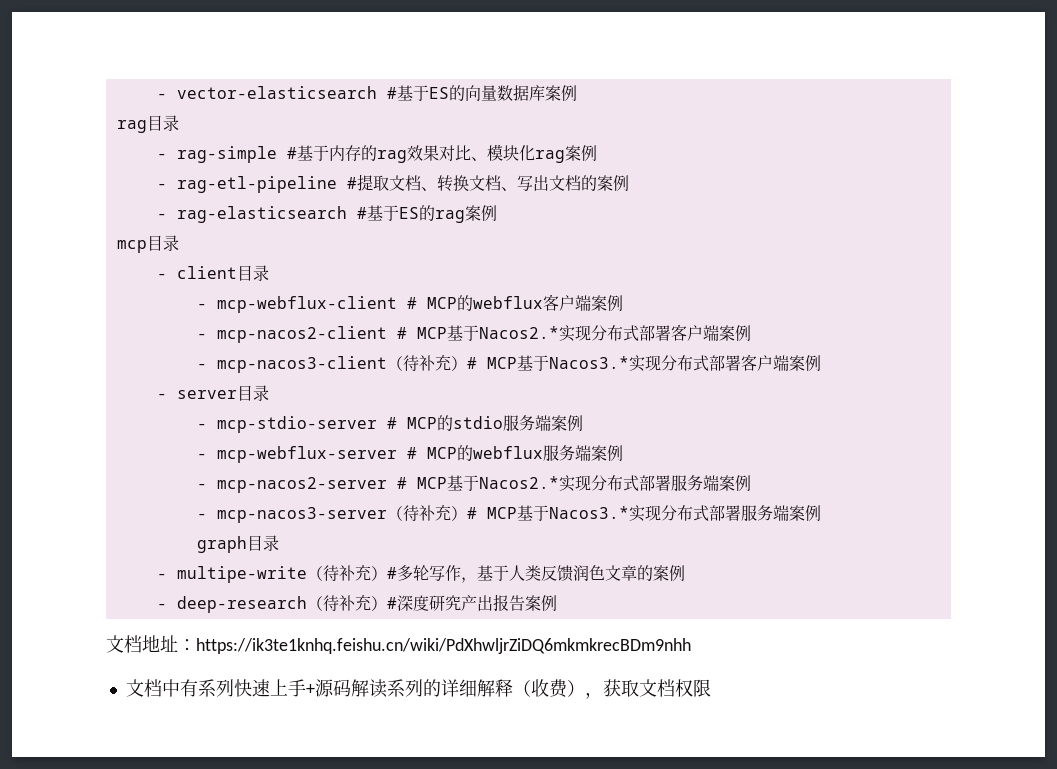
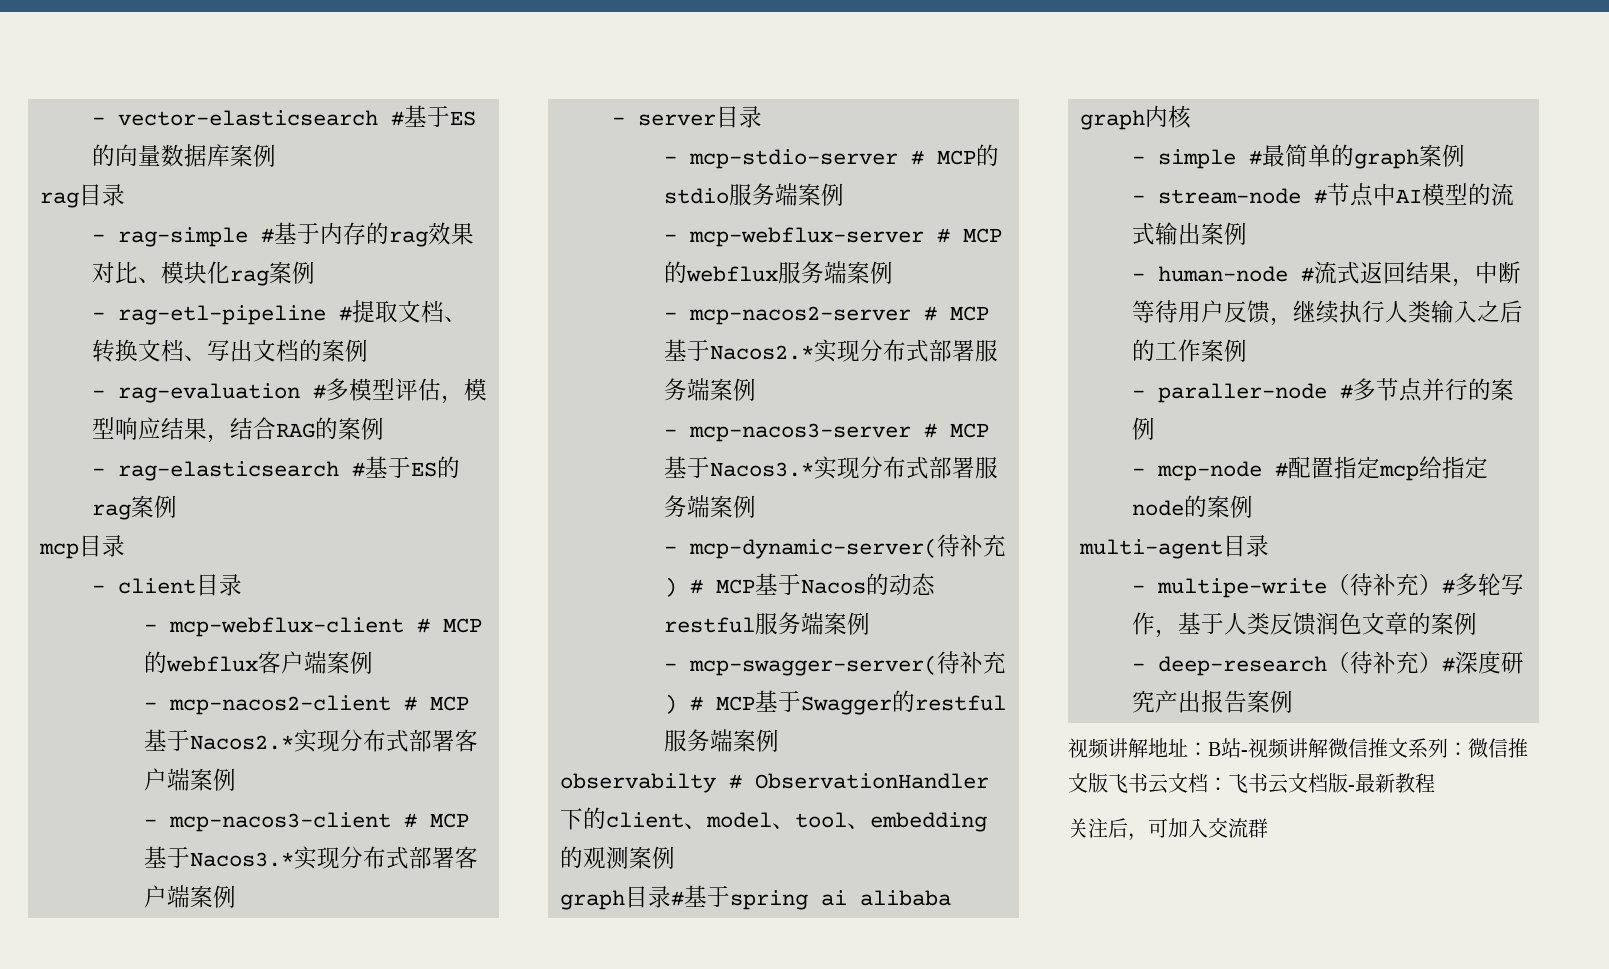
+ - rag-evaluation #多模型评估，模型响应结果，结合RAG的案例
- - mcp-nacos3-client（待补充）# MCP基于Nacos3.*实现分布式部署客户端案例
+ - mcp-nacos3-client # MCP基于Nacos3.*实现分布式部署客户端案例
- - mcp-nacos3-server（待补充）# MCP基于Nacos3.*实现分布式部署服务端案例
+ - mcp-nacos3-server # MCP基于Nacos3.*实现分布式部署服务端案例
- graph目录
+ - mcp-dynamic-server(待补充) # MCP基于Nacos的动态restful服务端案例
+ - mcp-swagger-server(待补充) # MCP基于Swagger的restful服务端案例
+ observabilty # ObservationHandler下的client、model、tool、embedding的观测案例
+ graph目录#基于spring ai alibaba graph内核
+ - simple #最简单的graph案例
+ - stream-node #节点中AI模型的流式输出案例
+ - human-node #流式返回结果，中断等待用户反馈，继续执行人类输入之后的工作案例
+ - paraller-node #多节点并行的案例
+ - mcp-node #配置指定mcp给指定node的案例
+ multi-agent目录
- 文档地址：https://ik3te1knhq.feishu.cn/wiki/PdXhwljrZiDQ6mkmkrecBDm9nhh
- 文档中有系列快速上手+源码解读系列的详细解释（收费），获取文档权限
+ 视频讲解地址：B站-视频讲解微信推文系列：微信推文版飞书云文档：飞书云文档版-最新教程
+ 关注后，可加入交流群

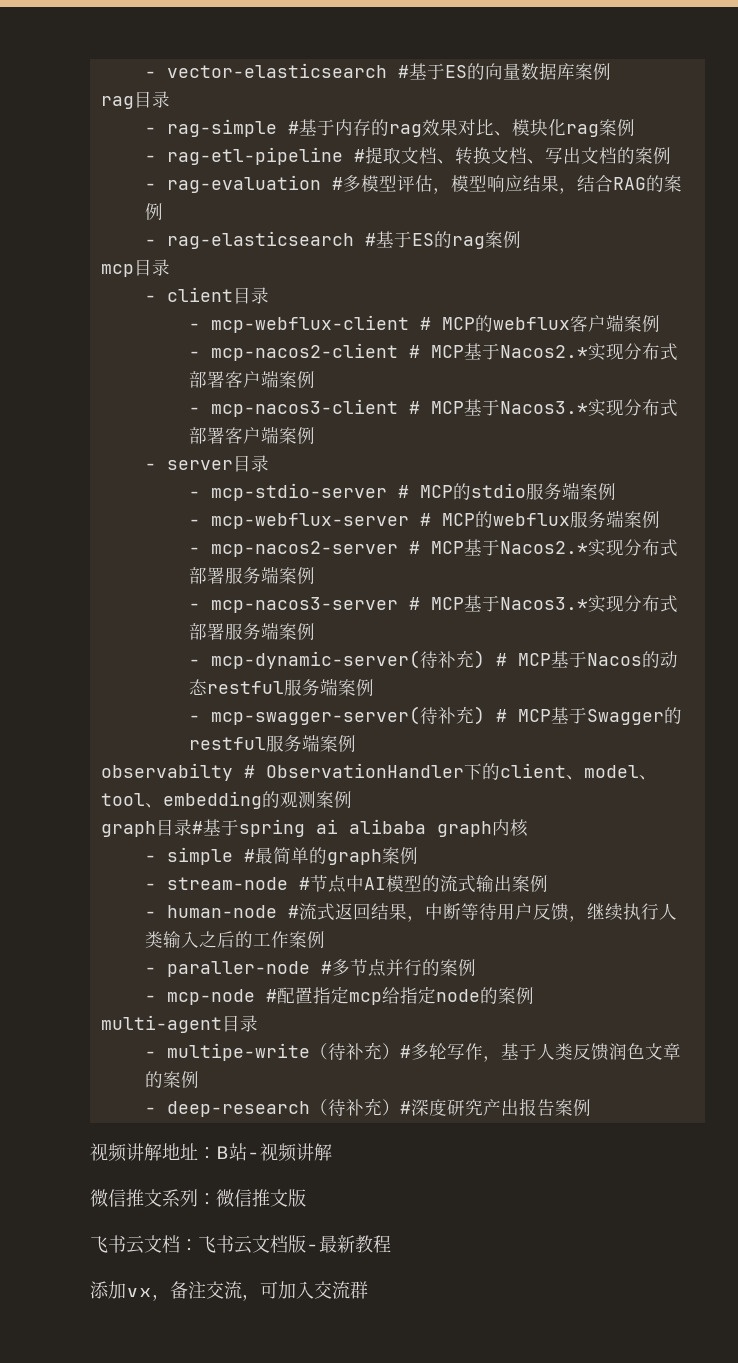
- 视频讲解地址：B站-视频讲解微信推文系列：微信推文版飞书云文档：飞书云文档版-最新教程
+ 视频讲解地址：B站-视频讲解
+ 微信推文系列：微信推文版
+ 飞书云文档：飞书云文档版-最新教程
- 关注后，可加入交流群
+ 添加vx，备注交流，可加入交流群

